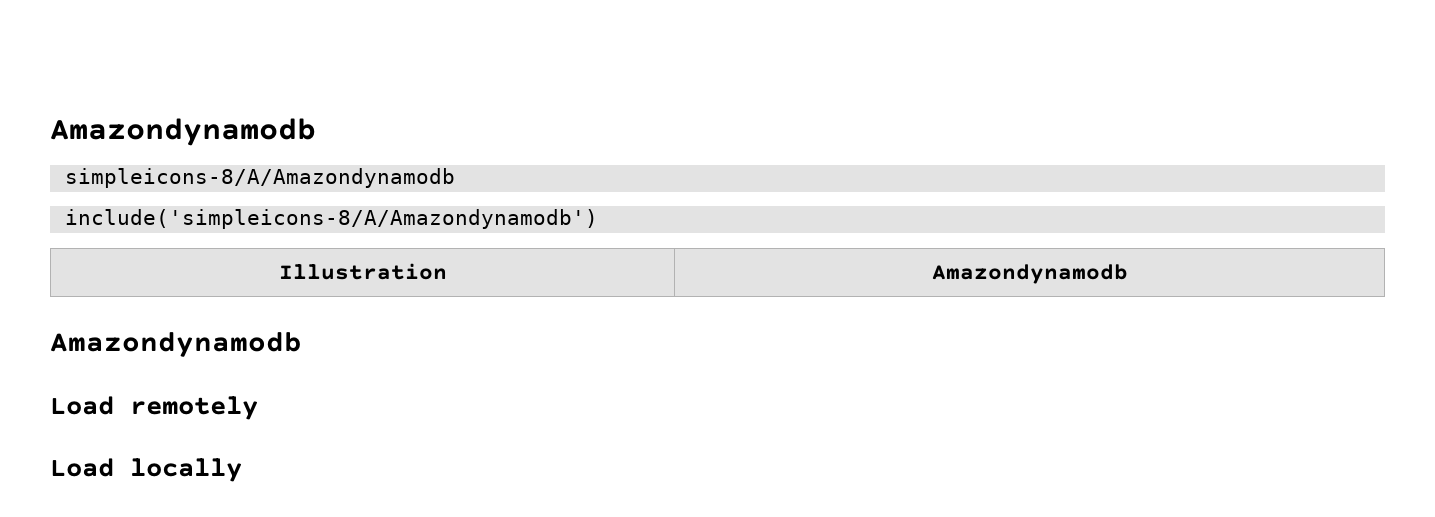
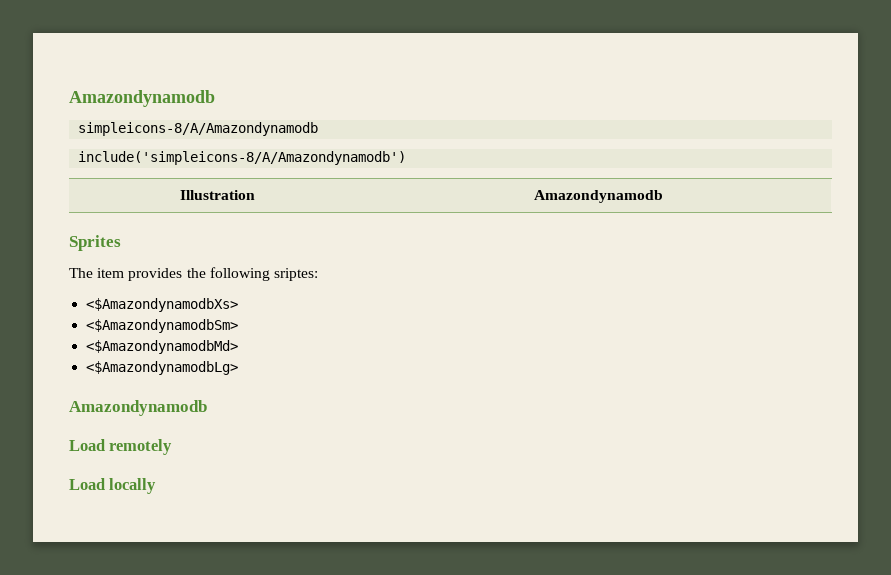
+ Sprites
+ The item provides the following sriptes:
+ <$AmazondynamodbXs>
+ <$AmazondynamodbSm>
+ <$AmazondynamodbMd>
+ <$AmazondynamodbLg>

